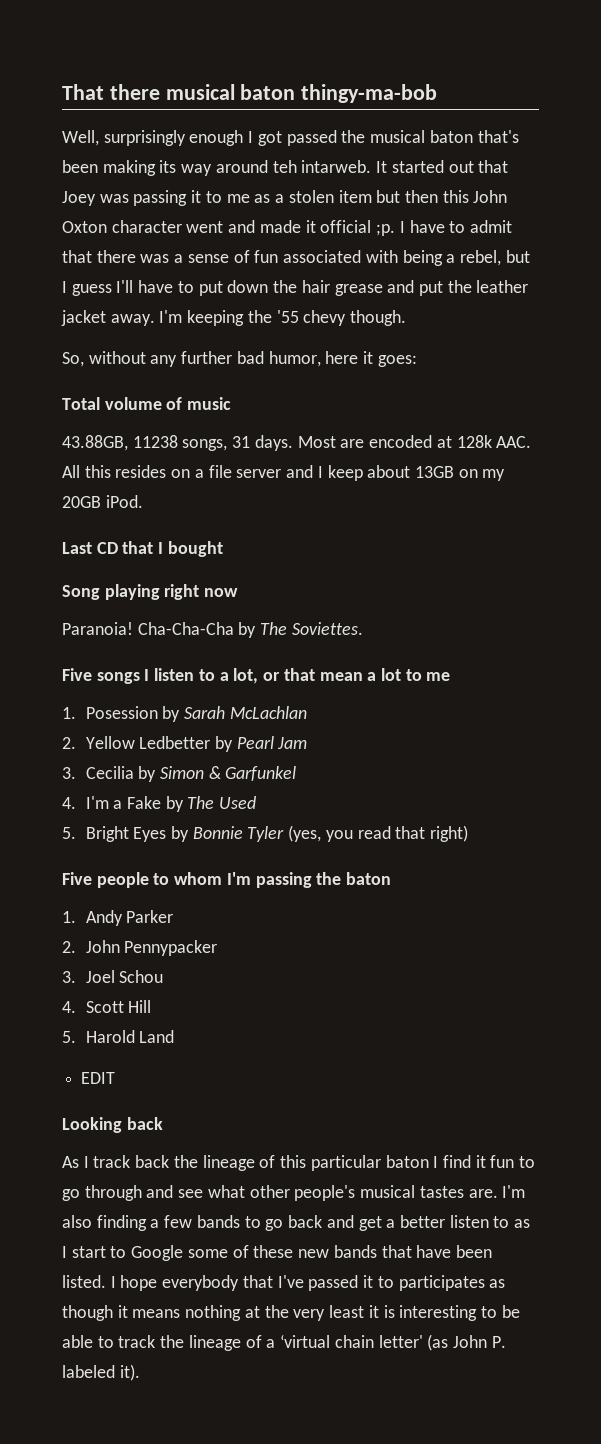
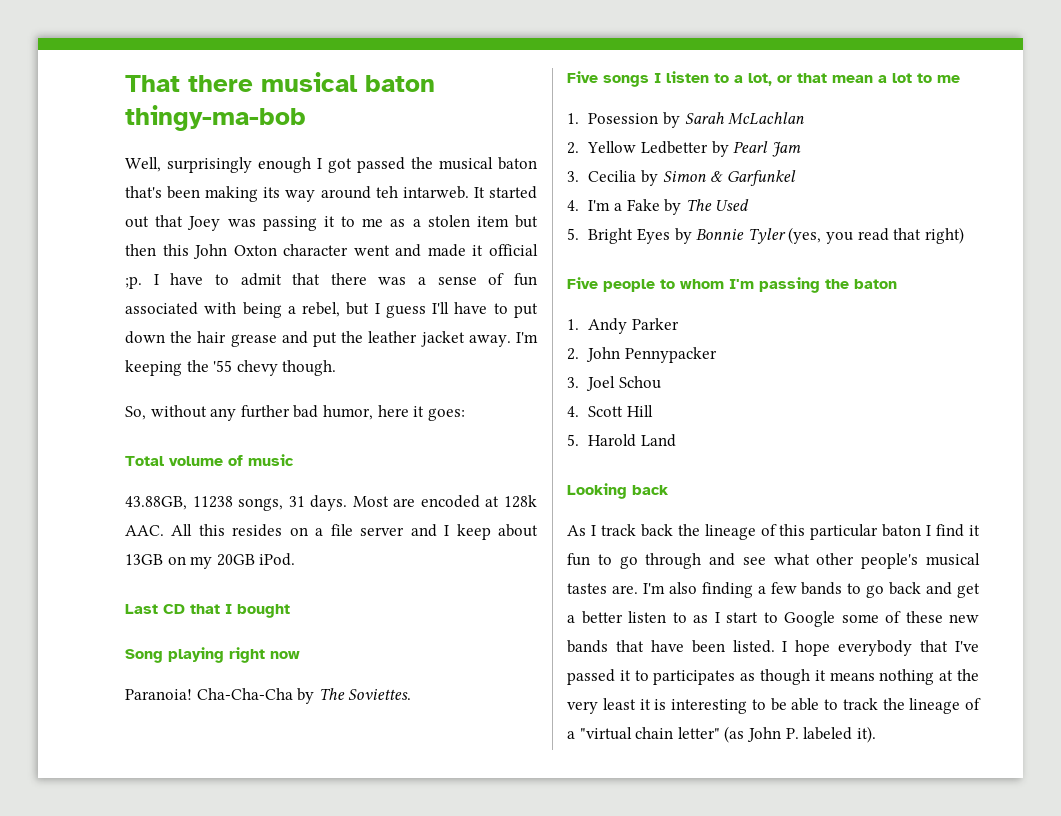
- EDIT
- I hope everybody that I've passed it to participates as though it means nothing at the very least it is interesting to be able to track the lineage of a ‘virtual chain letter' (as John P. labeled it).
+ I hope everybody that I've passed it to participates as though it means nothing at the very least it is interesting to be able to track the lineage of a "virtual chain letter" (as John P. labeled it).

